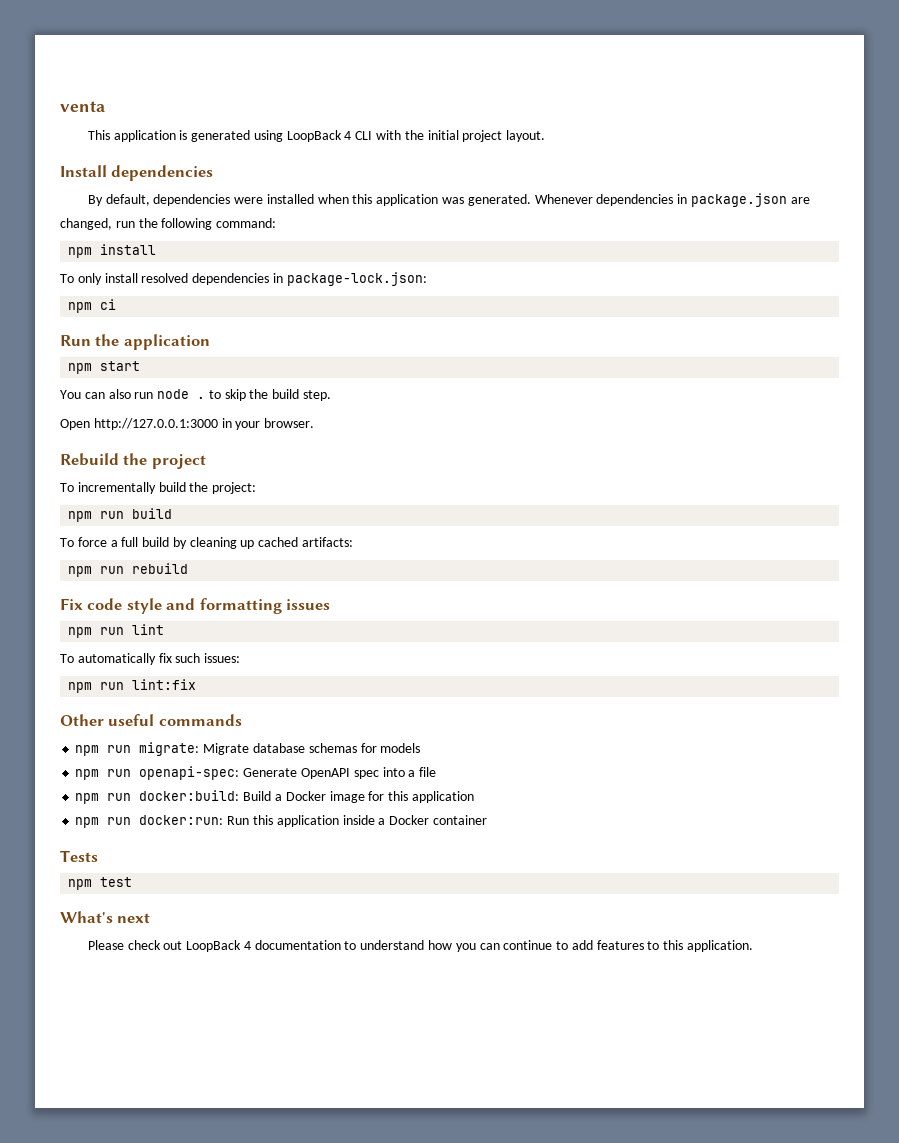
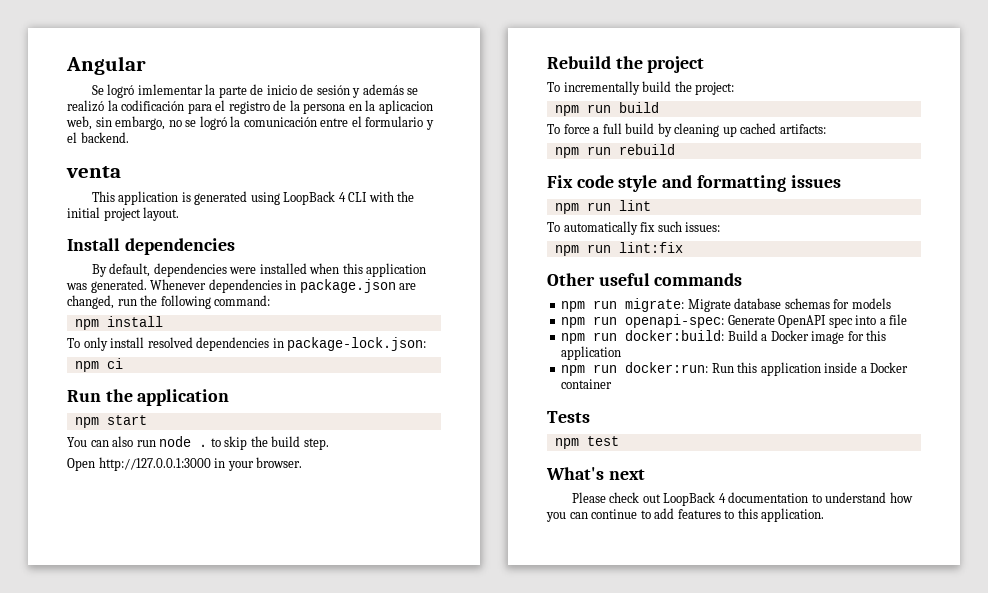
+ Angular
+ Se logró imlementar la parte de inicio de sesión y además se realizó la codificación para el registro de la persona en la aplicacion web, sin embargo, no se logró la comunicación entre el formulario y el backend.

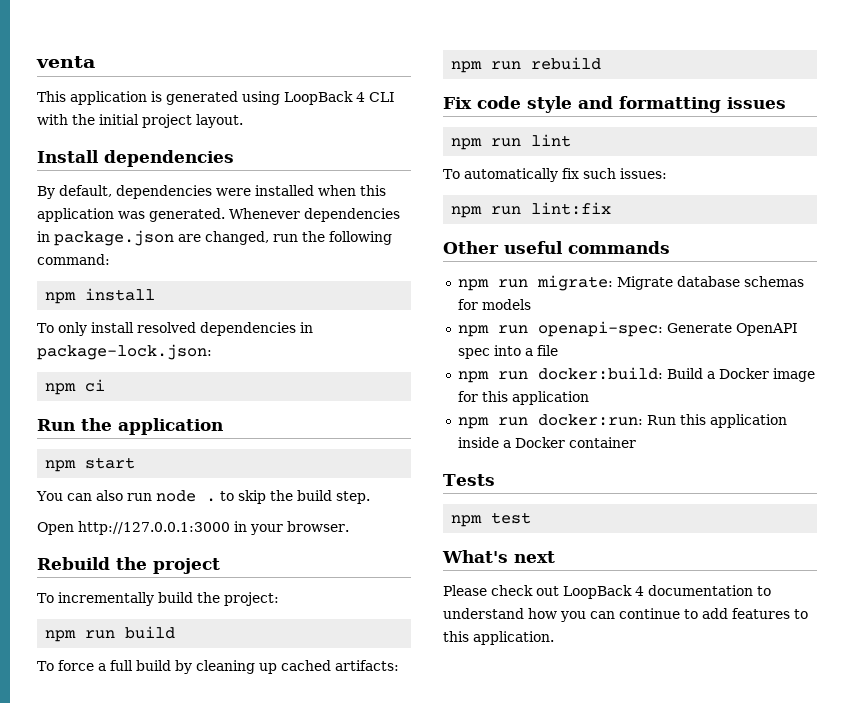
- Angular
- Se logró imlementar la parte de inicio de sesión y además se realizó la codificación para el registro de la persona en la aplicacion web, sin embargo, no se logró la comunicación entre el formulario y el backend.

